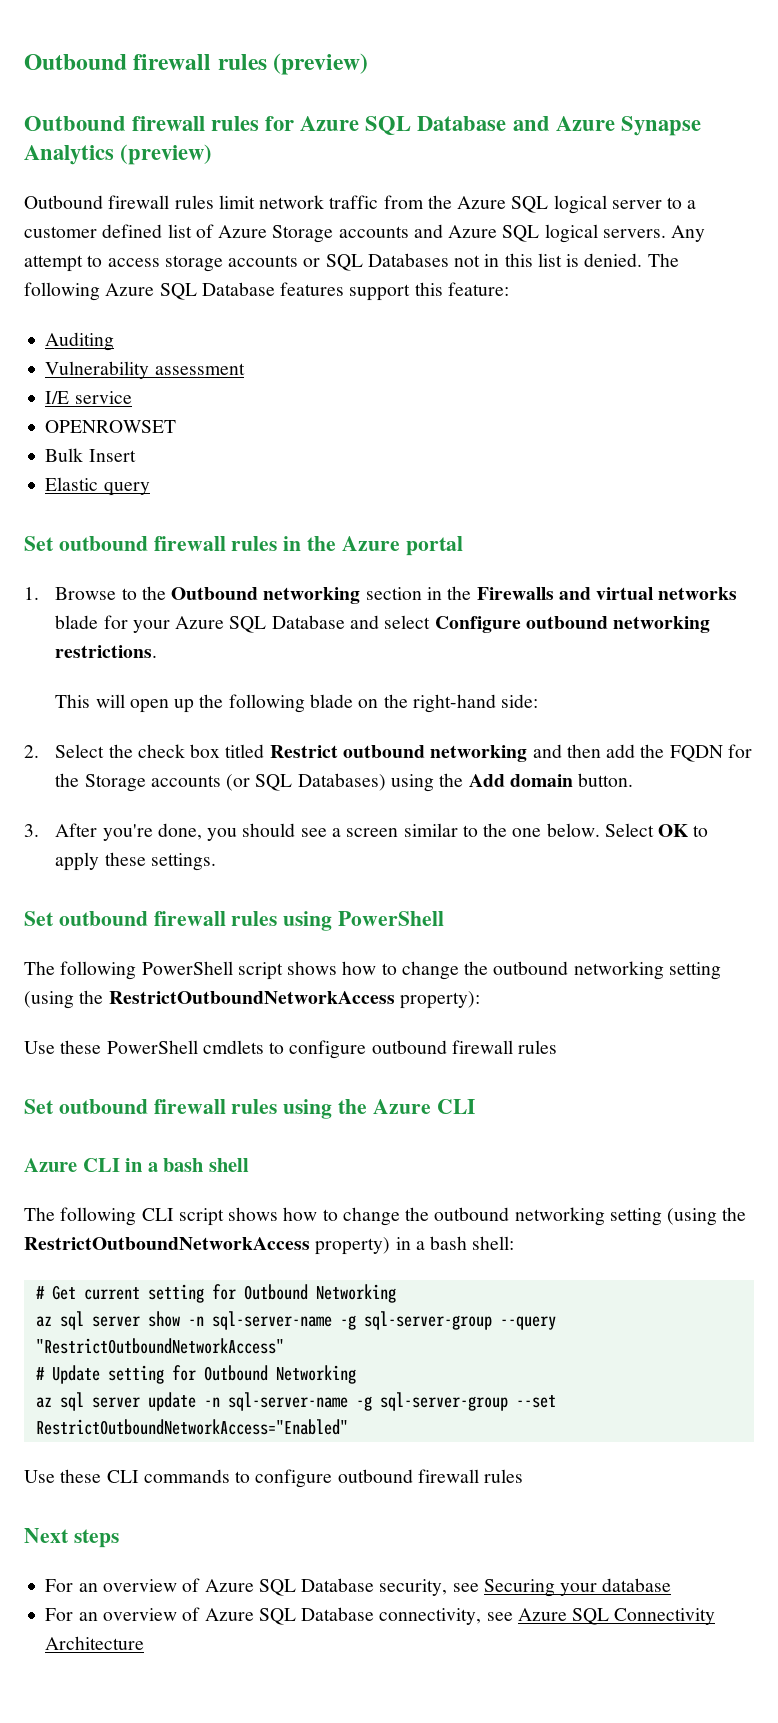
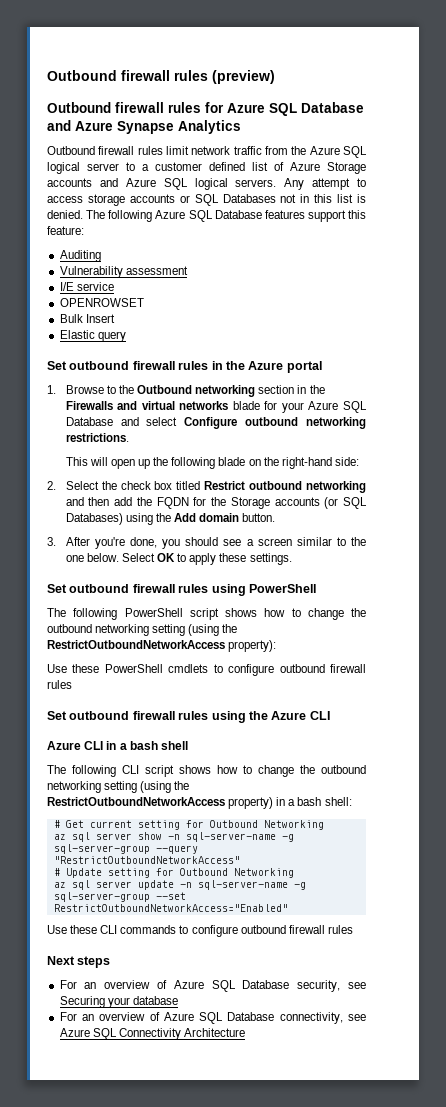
- Outbound firewall rules for Azure SQL Database and Azure Synapse Analytics (preview)
+ Outbound firewall rules for Azure SQL Database and Azure Synapse Analytics

